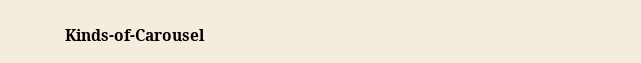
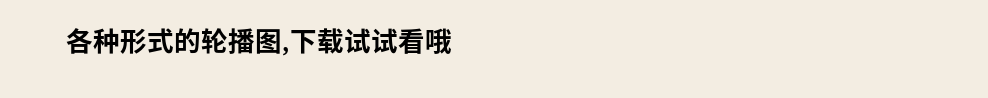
- Kinds-of-Carousel
+ 各种形式的轮播图,下载试试看哦

